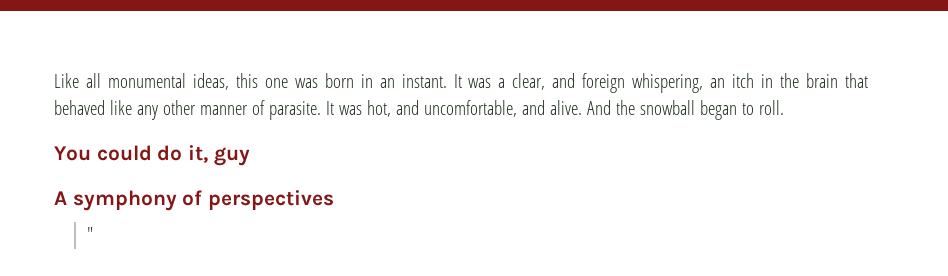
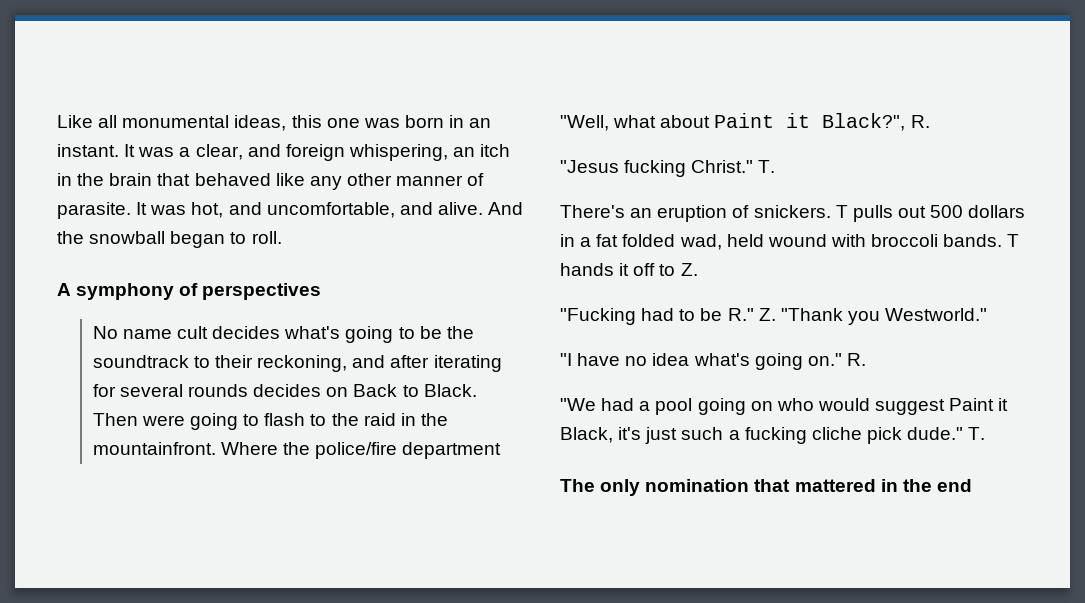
- You could do it, guy
- "
+ No name cult decides what's going to be the soundtrack to their reckoning, and after iterating for several rounds decides on Back to Black. Then were going to flash to the raid in the mountainfront. Where the police/fire department
+ "Well, what about Paint it Black?", R.
+ "Jesus fucking Christ." T.
+ There's an eruption of snickers. T pulls out 500 dollars in a fat folded wad, held wound with broccoli bands. T hands it off to Z.
+ "Fucking had to be R." Z. "Thank you Westworld."
+ "I have no idea what's going on." R.
+ "We had a pool going on who would suggest Paint it Black, it's just such a fucking cliche pick dude." T.
+ The only nomination that mattered in the end

